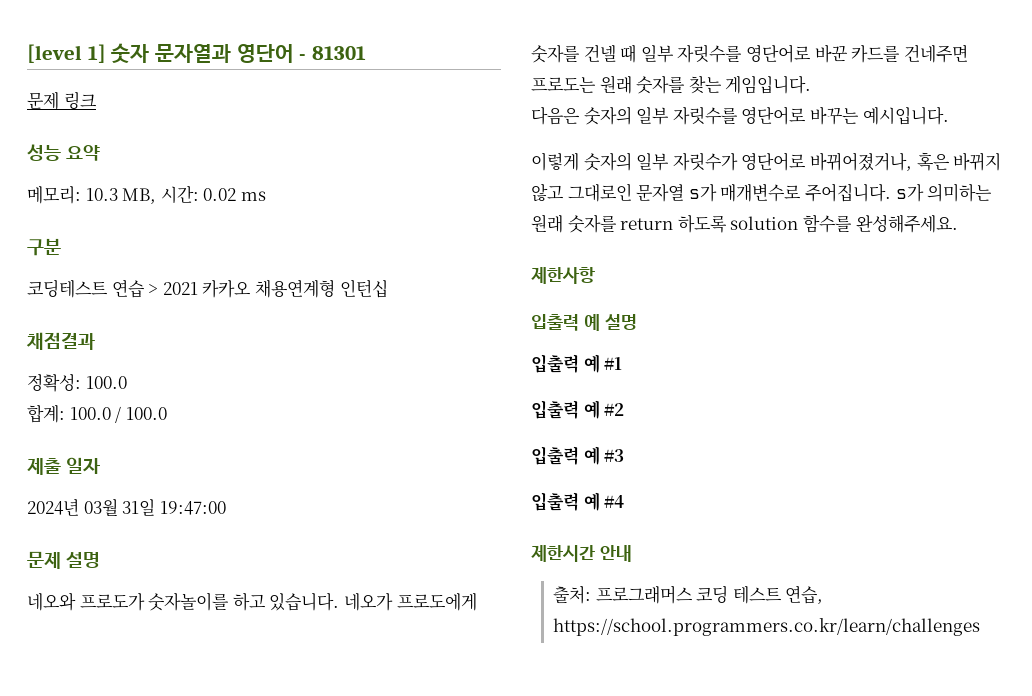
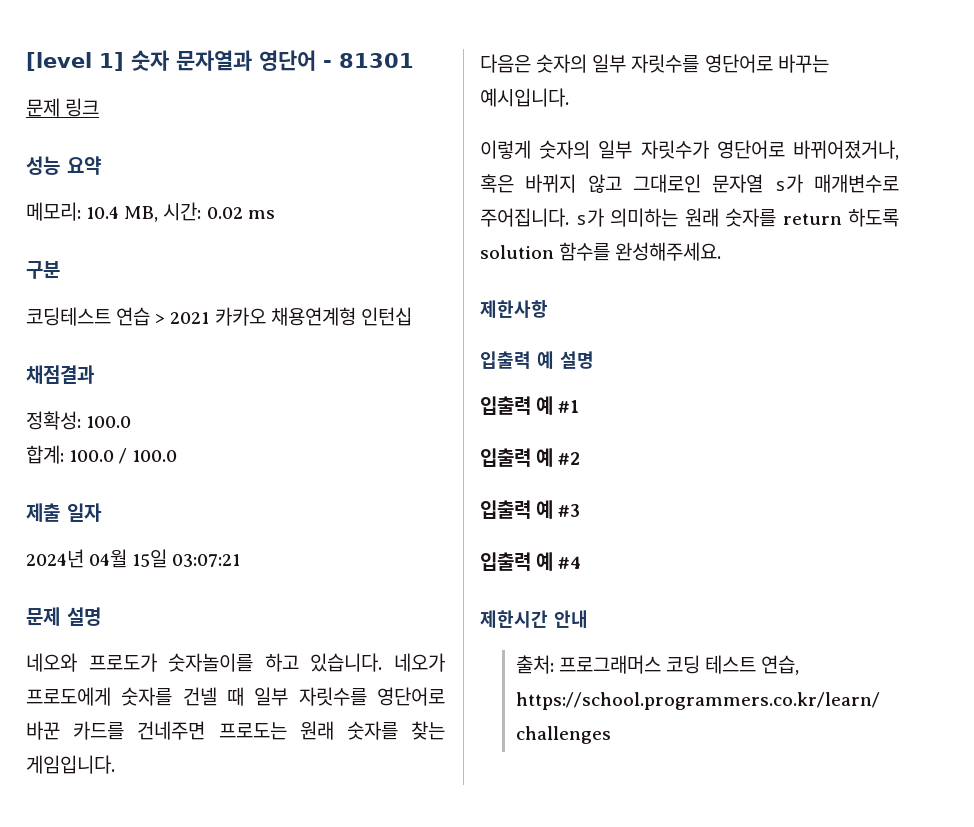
- 메모리: 10.3 MB, 시간: 0.02 ms
+ 메모리: 10.4 MB, 시간: 0.02 ms
- 2024년 03월 31일 19:47:00
+ 2024년 04월 15일 03:07:21

